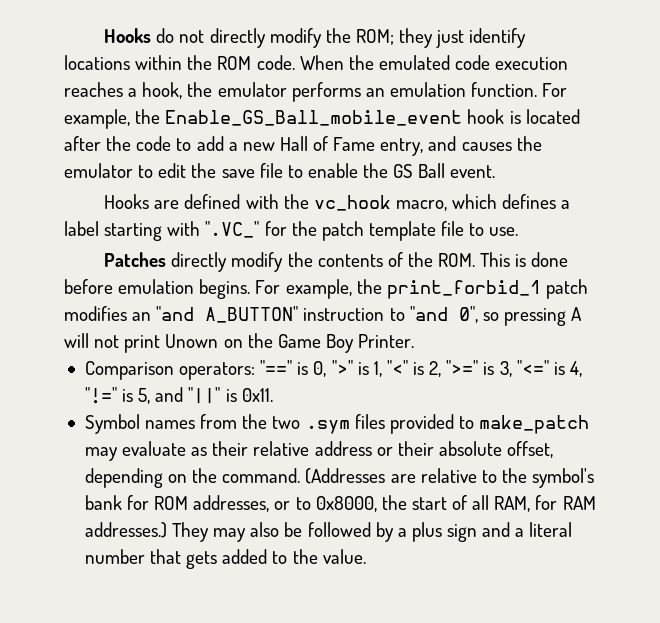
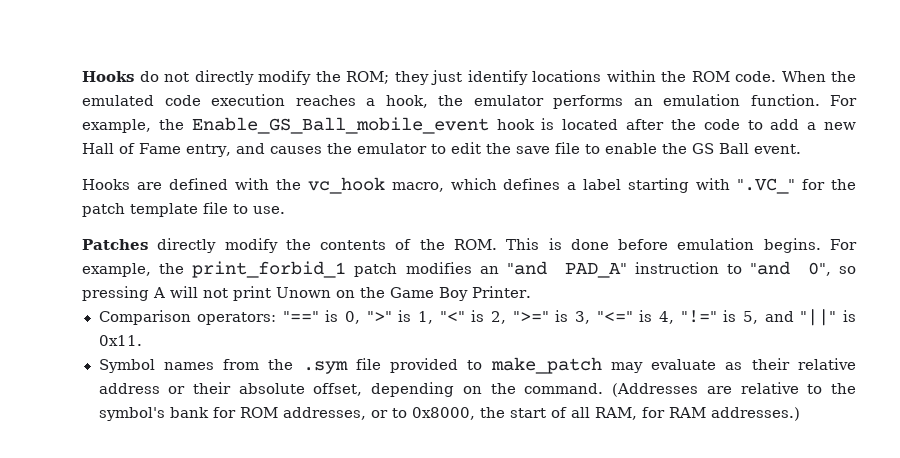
- For example, the print_forbid_1 patch modifies an "and A_BUTTON" instruction to "and 0", so pressing A will not print Unown on the Game Boy Printer.
+ For example, the print_forbid_1 patch modifies an "and PAD_A" instruction to "and 0", so pressing A will not print Unown on the Game Boy Printer.
- Symbol names from the two .sym files provided to make_patch may evaluate as their relative address or their absolute offset, depending on the command.
+ Symbol names from the .sym file provided to make_patch may evaluate as their relative address or their absolute offset, depending on the command.
- They may also be followed by a plus sign and a literal number that gets added to the value.

